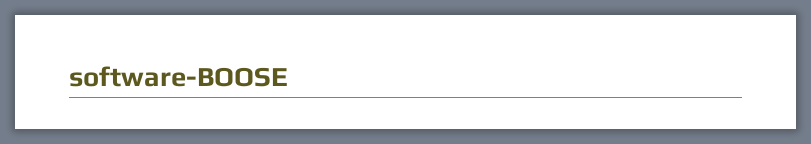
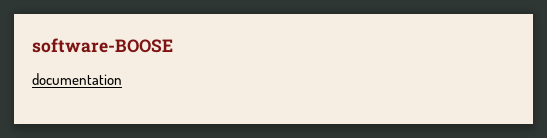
+ documentation

